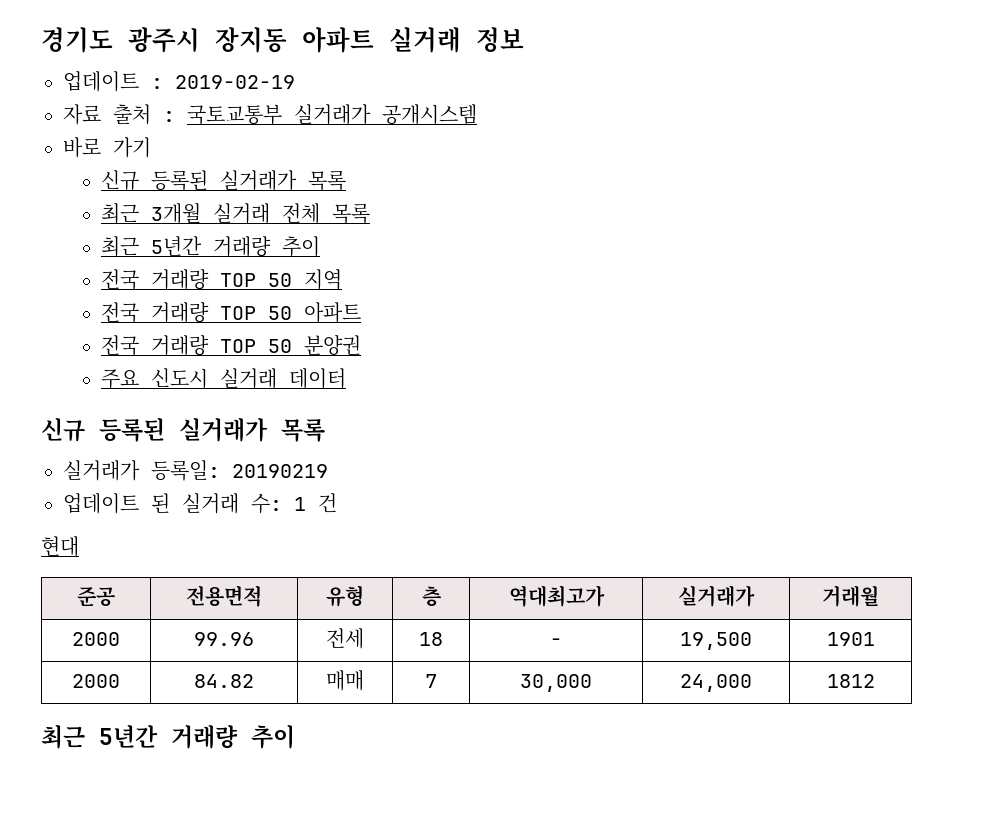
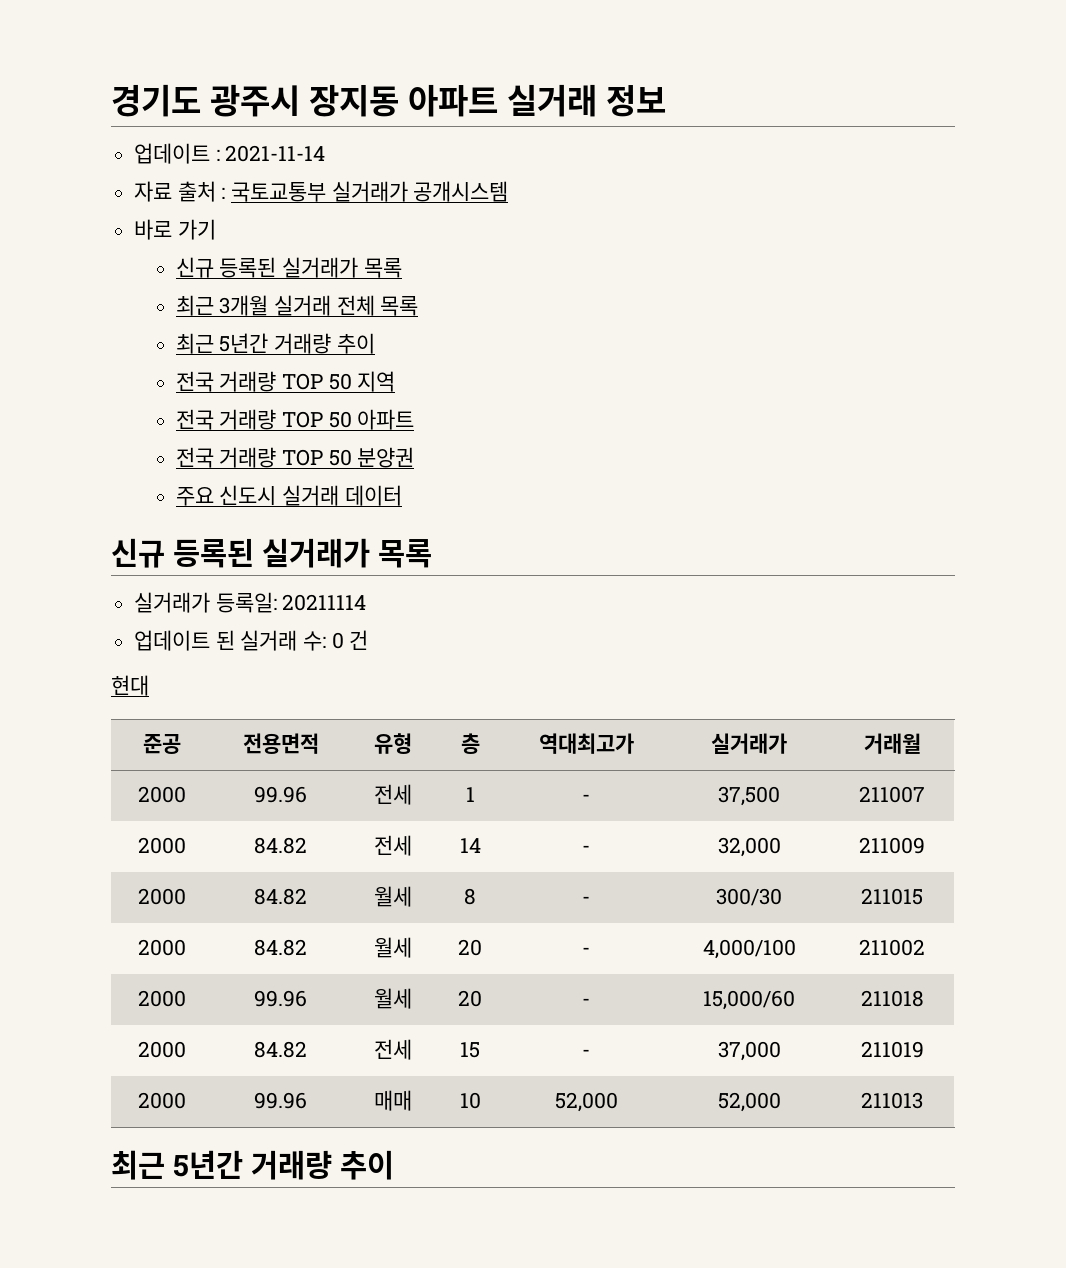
- 업데이트 : 2019-02-19
+ 업데이트 : 2021-11-14
- 실거래가 등록일: 20190219
+ 실거래가 등록일: 20211114
- 업데이트 된 실거래 수: 1 건
+ 업데이트 된 실거래 수: 0 건
- 2000 | 99.96 | 전세 | 18 | - | 19,500 | 1901
- 2000 | 84.82 | 매매 | 7 | 30,000 | 24,000 | 1812
+ 2000 | 99.96 | 전세 | 1 | - | 37,500 | 211007
+ 2000 | 84.82 | 전세 | 14 | - | 32,000 | 211009
+ 2000 | 84.82 | 월세 | 8 | - | 300/30 | 211015
+ 2000 | 84.82 | 월세 | 20 | - | 4,000/100 | 211002
+ 2000 | 99.96 | 월세 | 20 | - | 15,000/60 | 211018
+ 2000 | 84.82 | 전세 | 15 | - | 37,000 | 211019
+ 2000 | 99.96 | 매매 | 10 | 52,000 | 52,000 | 211013

